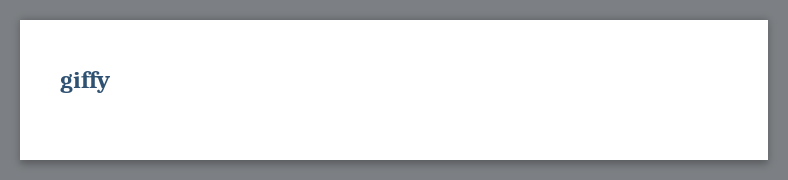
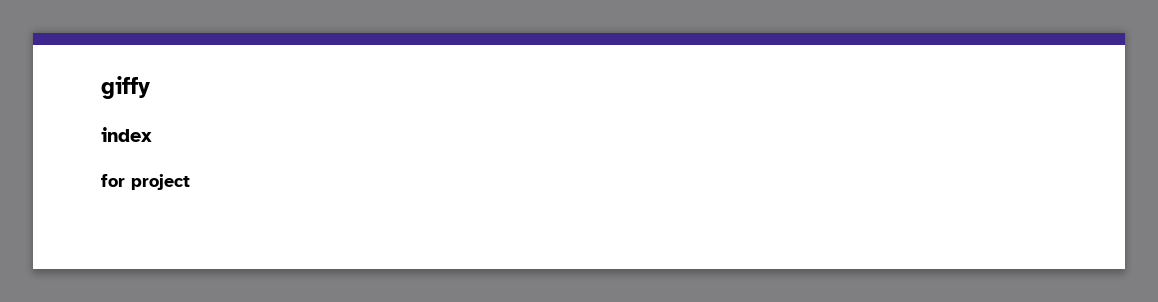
+ index
+ for project

